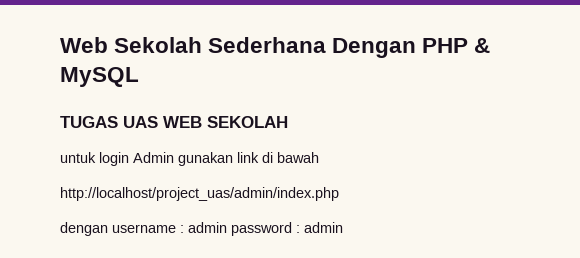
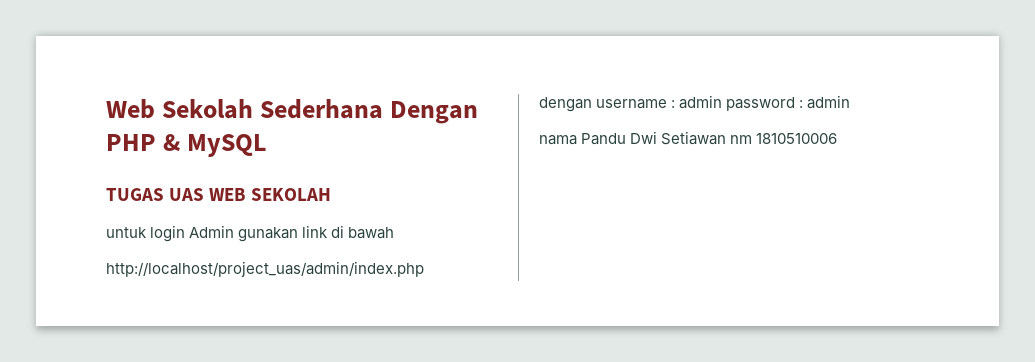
+ nama Pandu Dwi Setiawan nm 1810510006

